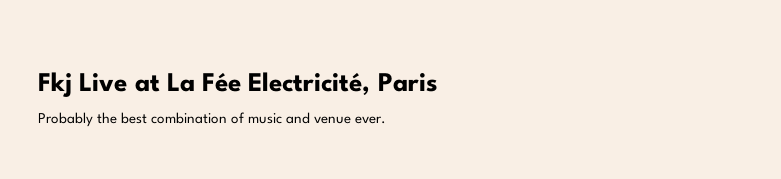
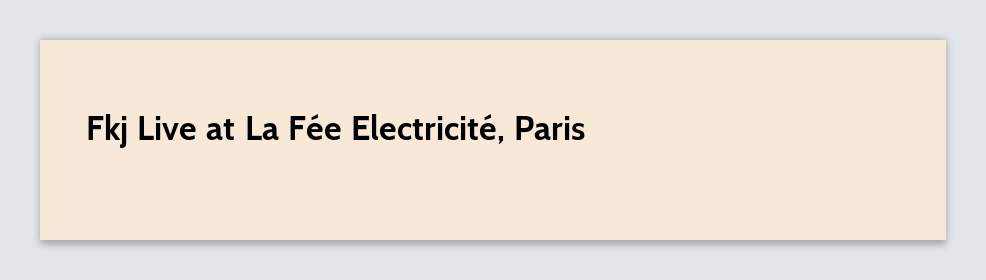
- Probably the best combination of music and venue ever.

